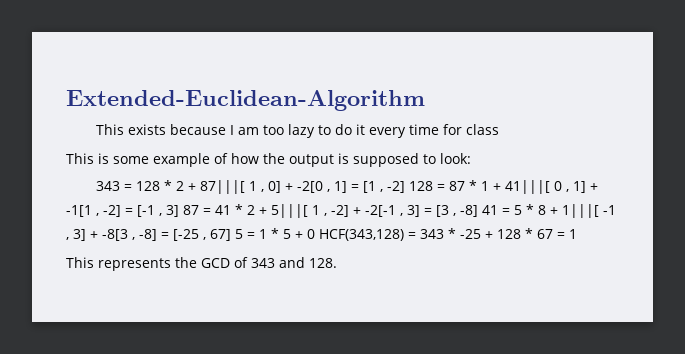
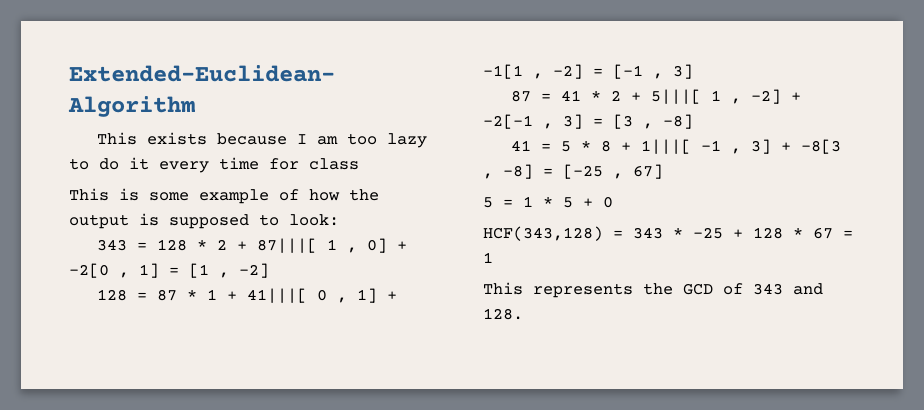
- 343 = 128 * 2 + 87|||[ 1 , 0] + -2[0 , 1] = [1 , -2] 128 = 87 * 1 + 41|||[ 0 , 1] + -1[1 , -2] = [-1 , 3] 87 = 41 * 2 + 5|||[ 1 , -2] + -2[-1 , 3] = [3 , -8] 41 = 5 * 8 + 1|||[ -1 , 3] + -8[3 , -8] = [-25 , 67] 5 = 1 * 5 + 0 HCF(343,128) = 343 * -25 + 128 * 67 = 1
+ 343 = 128 * 2 + 87|||[ 1 , 0] + -2[0 , 1] = [1 , -2]
+ 128 = 87 * 1 + 41|||[ 0 , 1] + -1[1 , -2] = [-1 , 3]
+ 87 = 41 * 2 + 5|||[ 1 , -2] + -2[-1 , 3] = [3 , -8]
+ 41 = 5 * 8 + 1|||[ -1 , 3] + -8[3 , -8] = [-25 , 67]
+ 5 = 1 * 5 + 0
+ HCF(343,128) = 343 * -25 + 128 * 67 = 1

